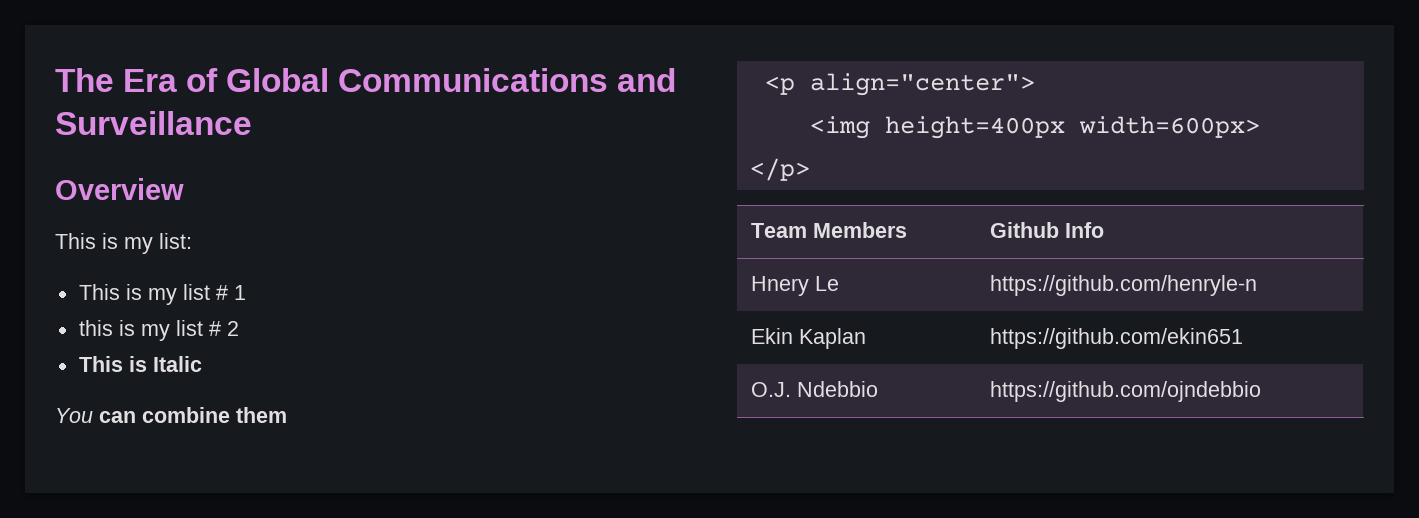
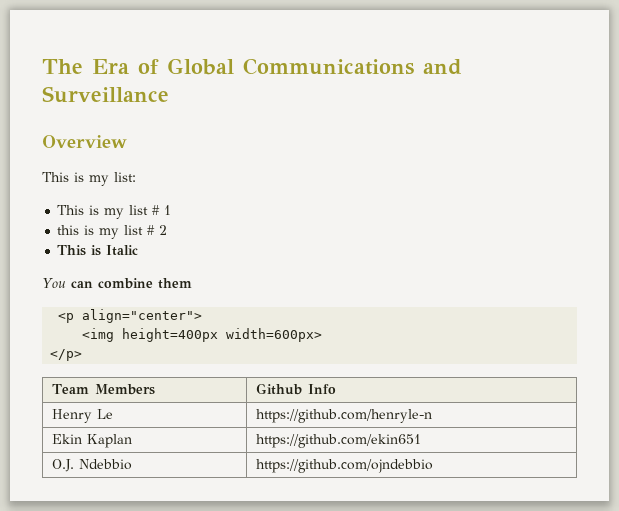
- Hnery Le | https://github.com/henryle-n
+ Henry Le | https://github.com/henryle-n

